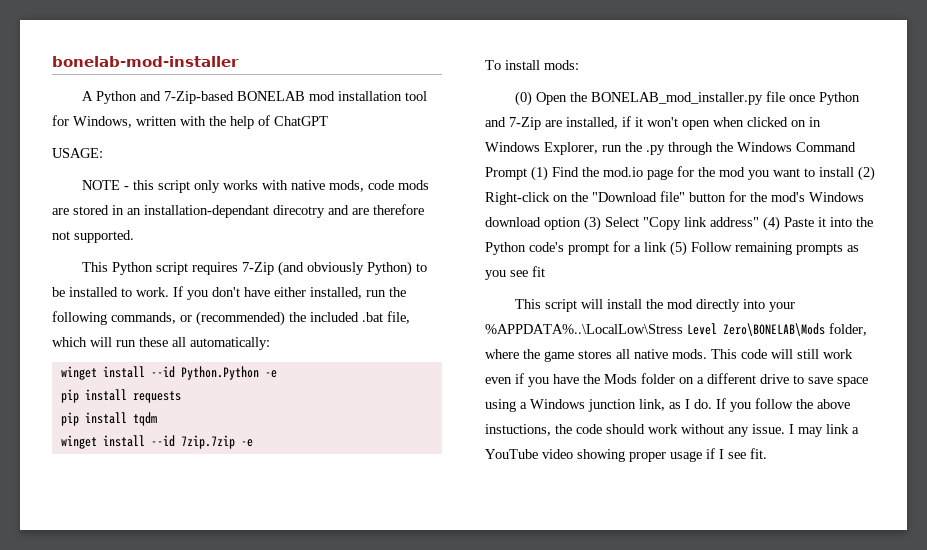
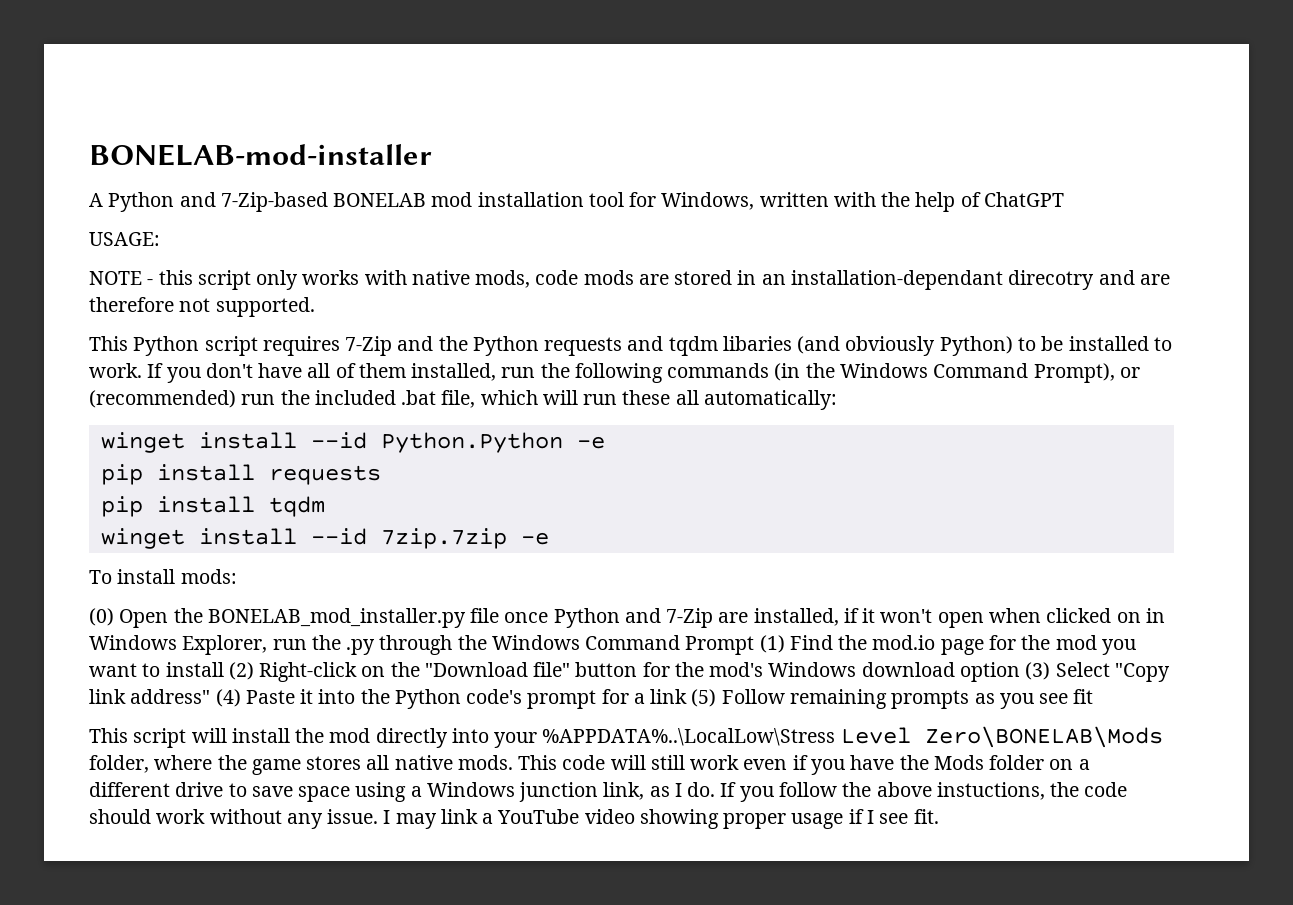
- bonelab-mod-installer
+ BONELAB-mod-installer
- This Python script requires 7-Zip (and obviously Python) to be installed to work.
+ This Python script requires 7-Zip and the Python requests and tqdm libaries (and obviously Python) to be installed to work.
- If you don't have either installed, run the following commands, or (recommended) the included .bat file, which will run these all automatically:
+ If you don't have all of them installed, run the following commands (in the Windows Command Prompt), or (recommended) run the included .bat file, which will run these all automatically:

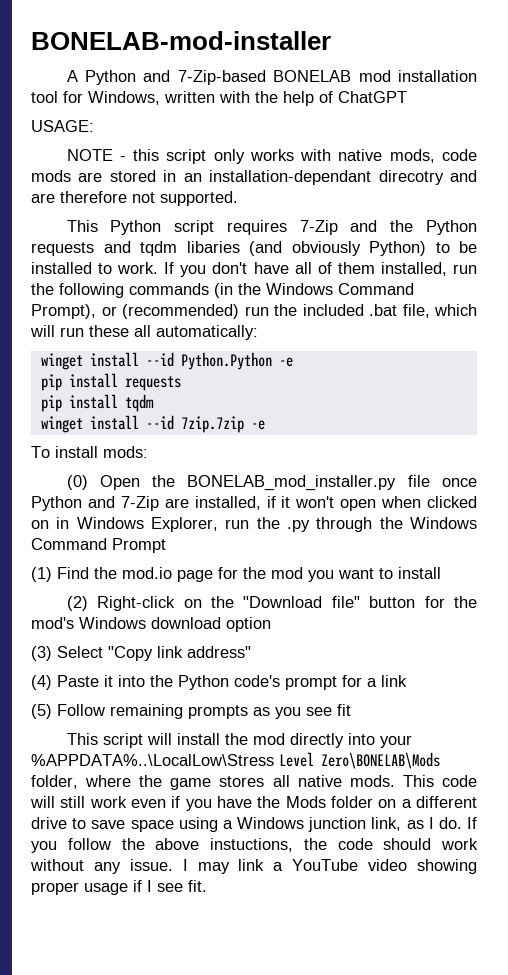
- (0) Open the BONELAB_mod_installer.py file once Python and 7-Zip are installed, if it won't open when clicked on in Windows Explorer, run the .py through the Windows Command Prompt (1) Find the mod.io page for the mod you want to install (2) Right-click on the "Download file" button for the mod's Windows download option (3) Select "Copy link address" (4) Paste it into the Python code's prompt for a link (5) Follow remaining prompts as you see fit
+ (0) Open the BONELAB_mod_installer.py file once Python and 7-Zip are installed, if it won't open when clicked on in Windows Explorer, run the .py through the Windows Command Prompt
+ (1) Find the mod.io page for the mod you want to install
+ (2) Right-click on the "Download file" button for the mod's Windows download option
+ (3) Select "Copy link address"
+ (4) Paste it into the Python code's prompt for a link
+ (5) Follow remaining prompts as you see fit

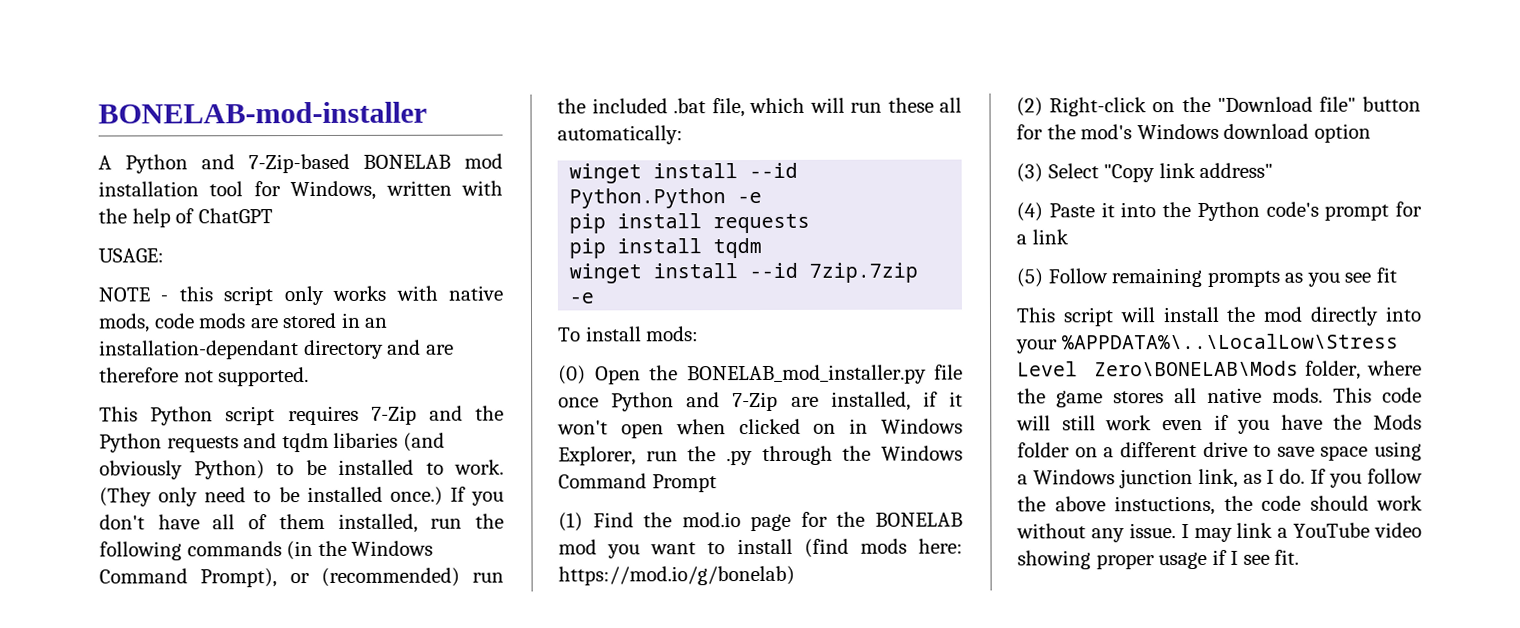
- NOTE - this script only works with native mods, code mods are stored in an installation-dependant direcotry and are therefore not supported.
+ NOTE - this script only works with native mods, code mods are stored in an installation-dependant directory and are therefore not supported.
+ (They only need to be installed once.)
- (1) Find the mod.io page for the mod you want to install
+ (1) Find the mod.io page for the BONELAB mod you want to install (find mods here: https://mod.io/g/bonelab)
- This script will install the mod directly into your %APPDATA%..\LocalLow\Stress Level Zero\BONELAB\Mods folder, where the game stores all native mods.
+ This script will install the mod directly into your %APPDATA%\..\LocalLow\Stress Level Zero\BONELAB\Mods folder, where the game stores all native mods.

